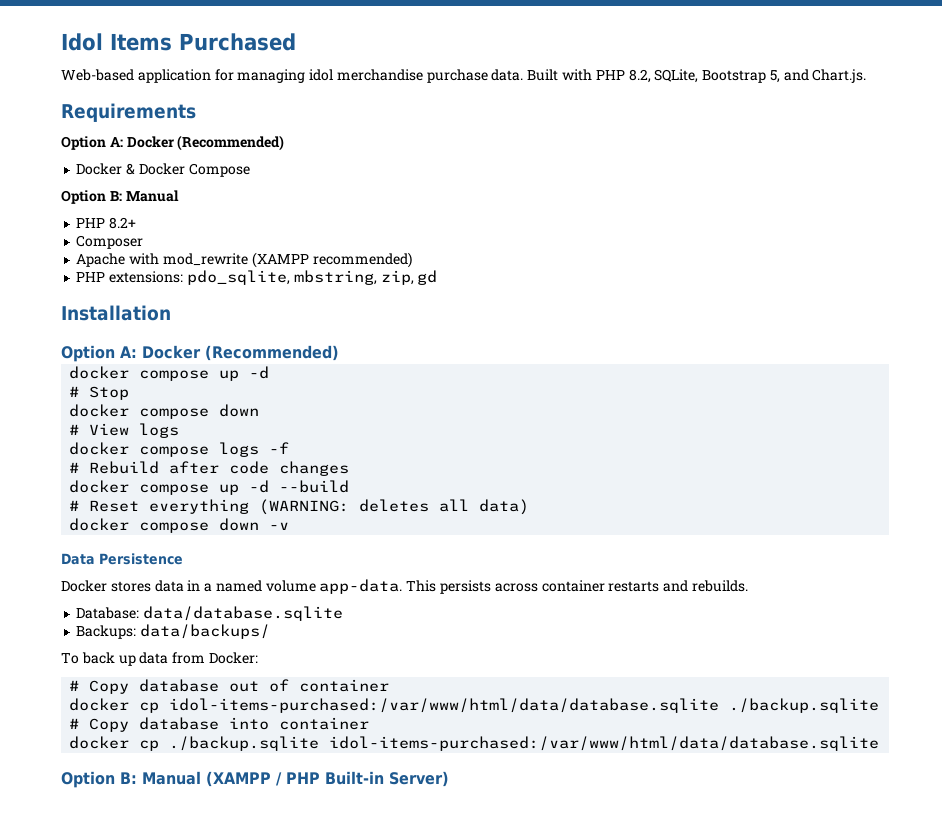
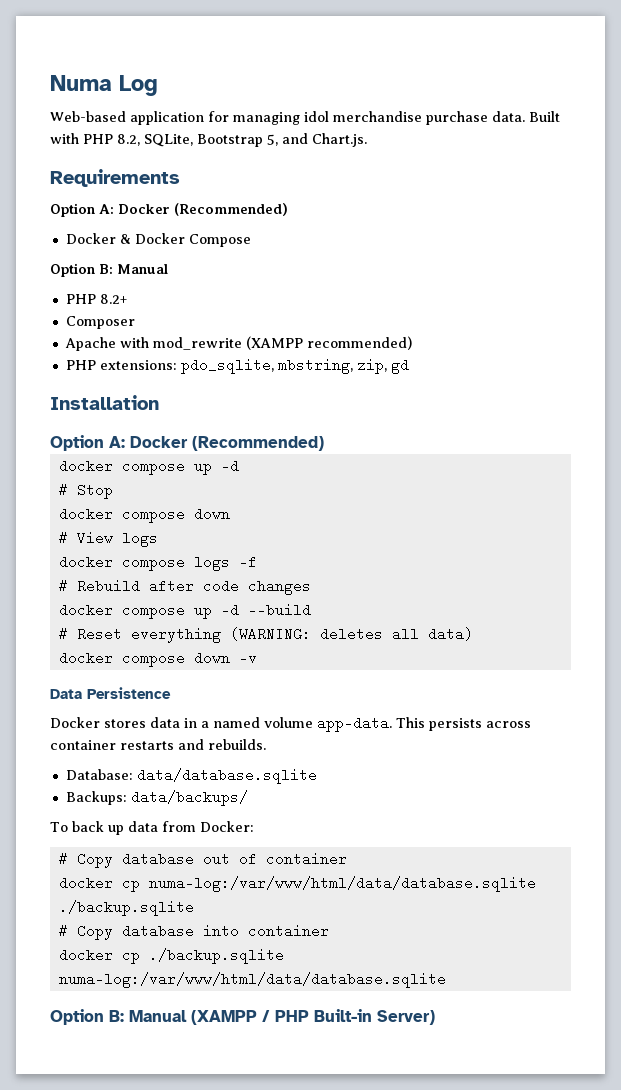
- Idol Items Purchased
+ Numa Log
- docker cp idol-items-purchased:/var/www/html/data/database.sqlite ./backup.sqlite
+ docker cp numa-log:/var/www/html/data/database.sqlite ./backup.sqlite
- docker cp ./backup.sqlite idol-items-purchased:/var/www/html/data/database.sqlite
+ docker cp ./backup.sqlite numa-log:/var/www/html/data/database.sqlite

